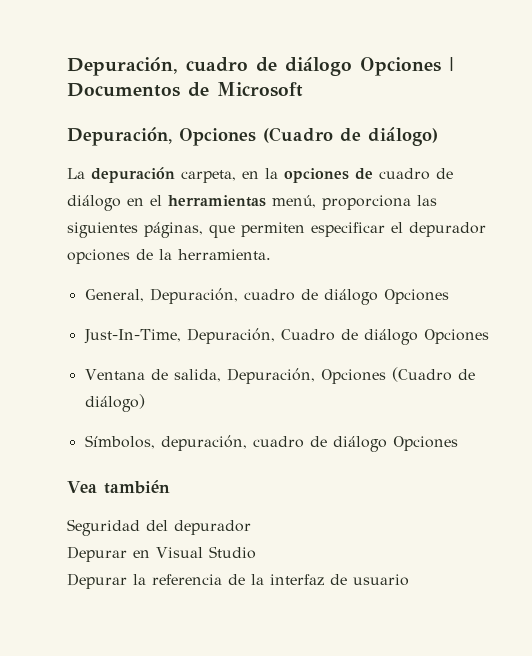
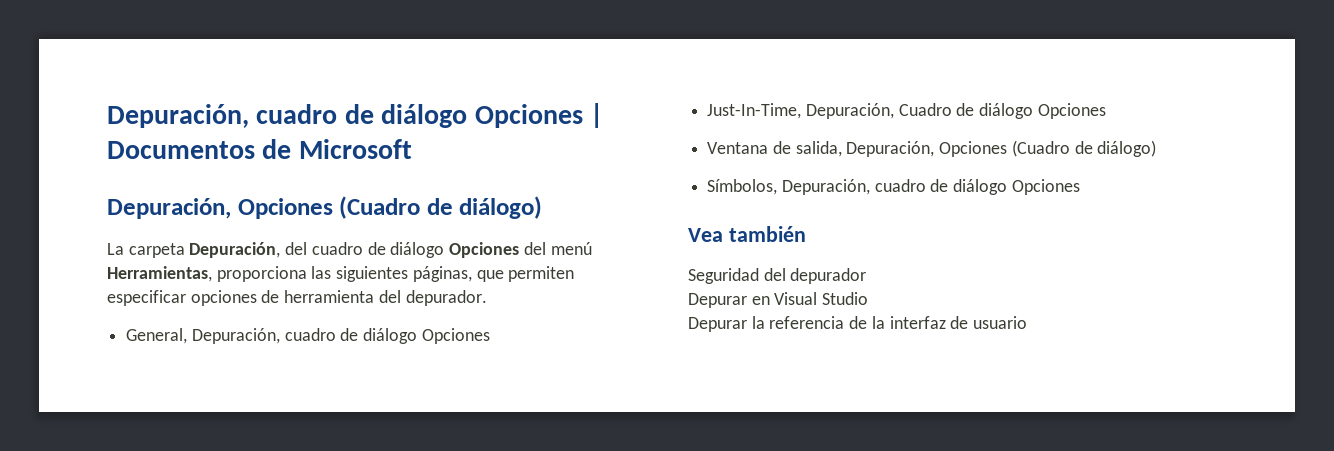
- La depuración carpeta, en la opciones de cuadro de diálogo en el herramientas menú, proporciona las siguientes páginas, que permiten especificar el depurador opciones de la herramienta.
+ La carpeta Depuración, del cuadro de diálogo Opciones del menú Herramientas, proporciona las siguientes páginas, que permiten especificar opciones de herramienta del depurador.
- Símbolos, depuración, cuadro de diálogo Opciones
+ Símbolos, Depuración, cuadro de diálogo Opciones

